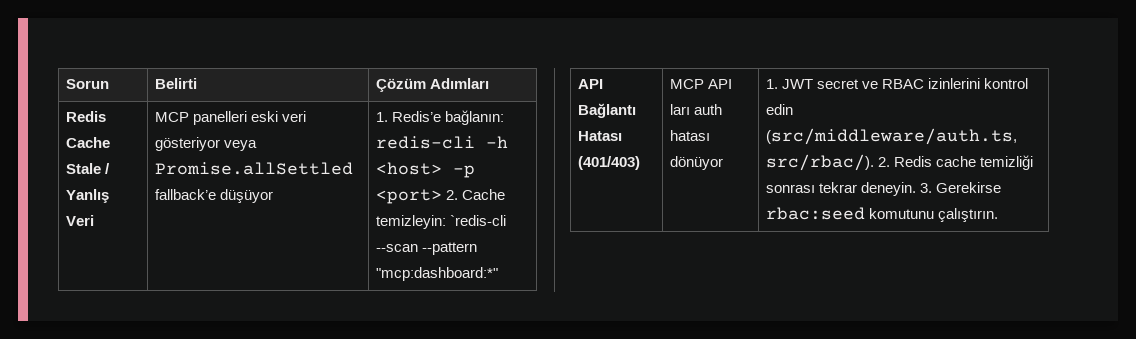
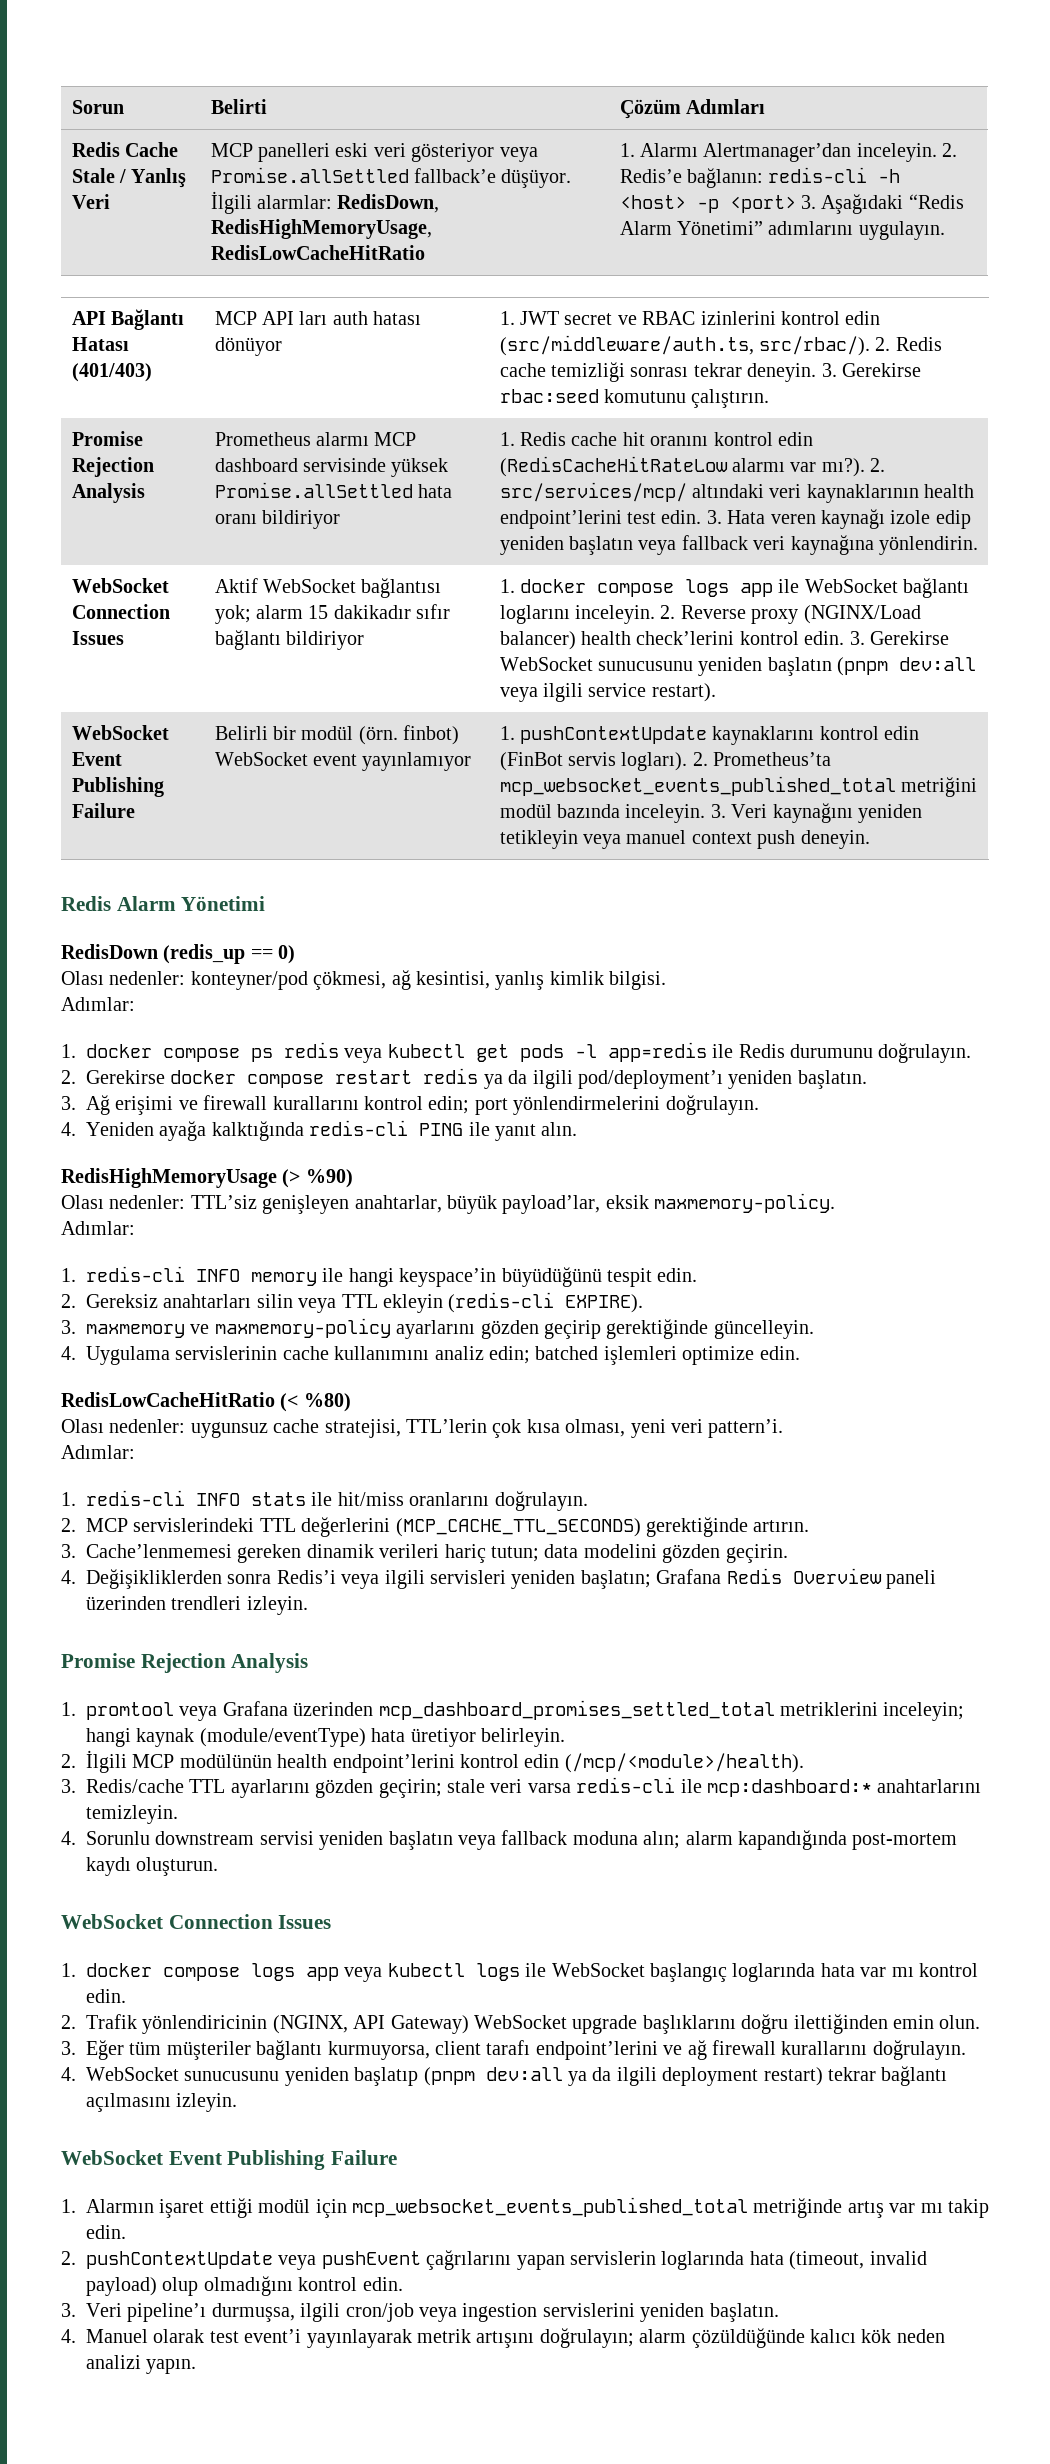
- Redis Cache Stale / Yanlış Veri | MCP panelleri eski veri gösteriyor veya Promise.allSettled fallback’e düşüyor | 1. Redis’e bağlanın: redis-cli -h <host> -p <port> 2. Cache temizleyin: `redis-cli --scan --pattern "mcp:dashboard:*"
+ Redis Cache Stale / Yanlış Veri | MCP panelleri eski veri gösteriyor veya Promise.allSettled fallback’e düşüyor. İlgili alarmlar: RedisDown, RedisHighMemoryUsage, RedisLowCacheHitRatio | 1. Alarmı Alertmanager’dan inceleyin. 2. Redis’e bağlanın: redis-cli -h <host> -p <port> 3. Aşağıdaki “Redis Alarm Yönetimi” adımlarını uygulayın.
+ Promise Rejection Analysis | Prometheus alarmı MCP dashboard servisinde yüksek Promise.allSettled hata oranı bildiriyor | 1. Redis cache hit oranını kontrol edin (RedisCacheHitRateLow alarmı var mı?). 2. src/services/mcp/ altındaki veri kaynaklarının health endpoint’lerini test edin. 3. Hata veren kaynağı izole edip yeniden başlatın veya fallback veri kaynağına yönlendirin.
+ WebSocket Connection Issues | Aktif WebSocket bağlantısı yok; alarm 15 dakikadır sıfır bağlantı bildiriyor | 1. docker compose logs app ile WebSocket bağlantı loglarını inceleyin. 2. Reverse proxy (NGINX/Load balancer) health check’lerini kontrol edin. 3. Gerekirse WebSocket sunucusunu yeniden başlatın (pnpm dev:all veya ilgili service restart).
+ WebSocket Event Publishing Failure | Belirli bir modül (örn. finbot) WebSocket event yayınlamıyor | 1. pushContextUpdate kaynaklarını kontrol edin (FinBot servis logları). 2. Prometheus’ta mcp_websocket_events_published_total metriğini modül bazında inceleyin. 3. Veri kaynağını yeniden tetikleyin veya manuel context push deneyin.
+ Redis Alarm Yönetimi
+ RedisDown (redis_up == 0)
+ Olası nedenler: konteyner/pod çökmesi, ağ kesintisi, yanlış kimlik bilgisi.
+ Adımlar:
+ 1. docker compose ps redis veya kubectl get pods -l app=redis ile Redis durumunu doğrulayın.
+ 2. Gerekirse docker compose restart redis ya da ilgili pod/deployment’ı yeniden başlatın.
+ 3. Ağ erişimi ve firewall kurallarını kontrol edin; port yönlendirmelerini doğrulayın.
+ 4. Yeniden ayağa kalktığında redis-cli PING ile yanıt alın.
+ RedisHighMemoryUsage (> %90)
+ Olası nedenler: TTL’siz genişleyen anahtarlar, büyük payload’lar, eksik maxmemory-policy.
+ Adımlar:
+ 1. redis-cli INFO memory ile hangi keyspace’in büyüdüğünü tespit edin.
+ 2. Gereksiz anahtarları silin veya TTL ekleyin (redis-cli EXPIRE).
+ 3. maxmemory ve maxmemory-policy ayarlarını gözden geçirip gerektiğinde güncelleyin.
+ 4. Uygulama servislerinin cache kullanımını analiz edin; batched işlemleri optimize edin.
+ RedisLowCacheHitRatio (< %80)
+ Olası nedenler: uygunsuz cache stratejisi, TTL’lerin çok kısa olması, yeni veri pattern’i.
+ Adımlar:
+ 1. redis-cli INFO stats ile hit/miss oranlarını doğrulayın.
+ 2. MCP servislerindeki TTL değerlerini (MCP_CACHE_TTL_SECONDS) gerektiğinde artırın.
+ 3. Cache’lenmemesi gereken dinamik verileri hariç tutun; data modelini gözden geçirin.
+ 4. Değişikliklerden sonra Redis’i veya ilgili servisleri yeniden başlatın; Grafana Redis Overview paneli üzerinden trendleri izleyin.
+ Promise Rejection Analysis
+ 1. promtool veya Grafana üzerinden mcp_dashboard_promises_settled_total metriklerini inceleyin; hangi kaynak (module/eventType) hata üretiyor belirleyin.
+ 2. İlgili MCP modülünün health endpoint’lerini kontrol edin (/mcp/<module>/health).
+ 3. Redis/cache TTL ayarlarını gözden geçirin; stale veri varsa redis-cli ile mcp:dashboard:* anahtarlarını temizleyin.
+ 4. Sorunlu downstream servisi yeniden başlatın veya fallback moduna alın; alarm kapandığında post-mortem kaydı oluşturun.
+ WebSocket Connection Issues
+ 1. docker compose logs app veya kubectl logs ile WebSocket başlangıç loglarında hata var mı kontrol edin.
+ 2. Trafik yönlendiricinin (NGINX, API Gateway) WebSocket upgrade başlıklarını doğru ilettiğinden emin olun.
+ 3. Eğer tüm müşteriler bağlantı kurmuyorsa, client tarafı endpoint’lerini ve ağ firewall kurallarını doğrulayın.
+ 4. WebSocket sunucusunu yeniden başlatıp (pnpm dev:all ya da ilgili deployment restart) tekrar bağlantı açılmasını izleyin.
+ WebSocket Event Publishing Failure
+ 1. Alarmın işaret ettiği modül için mcp_websocket_events_published_total metriğinde artış var mı takip edin.
+ 2. pushContextUpdate veya pushEvent çağrılarını yapan servislerin loglarında hata (timeout, invalid payload) olup olmadığını kontrol edin.
+ 3. Veri pipeline’ı durmuşsa, ilgili cron/job veya ingestion servislerini yeniden başlatın.
+ 4. Manuel olarak test event’i yayınlayarak metrik artışını doğrulayın; alarm çözüldüğünde kalıcı kök neden analizi yapın.

